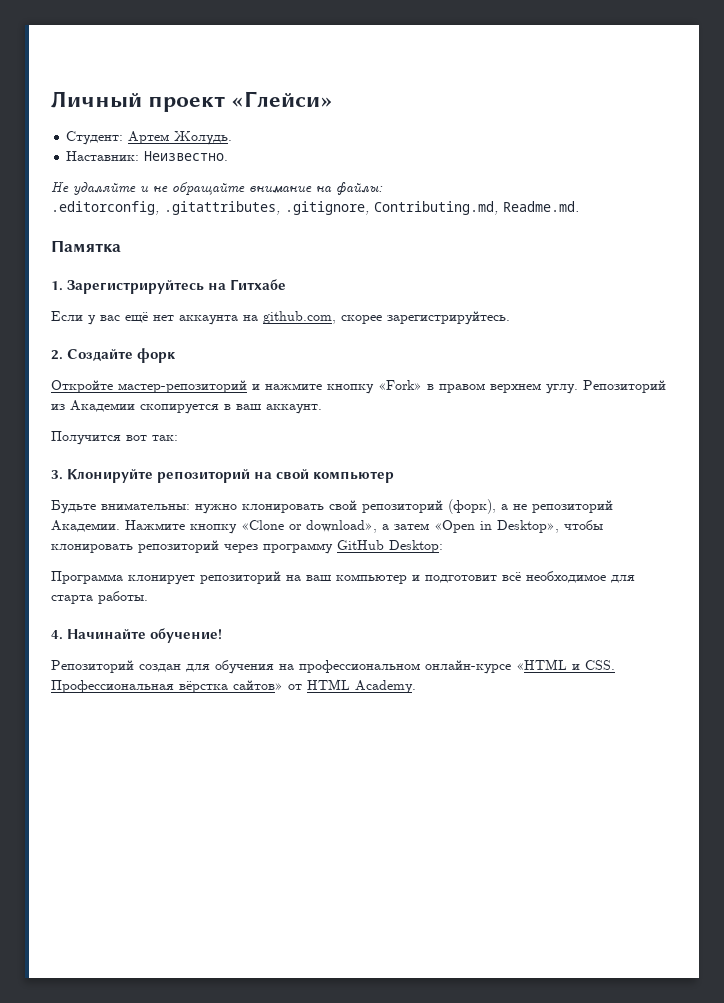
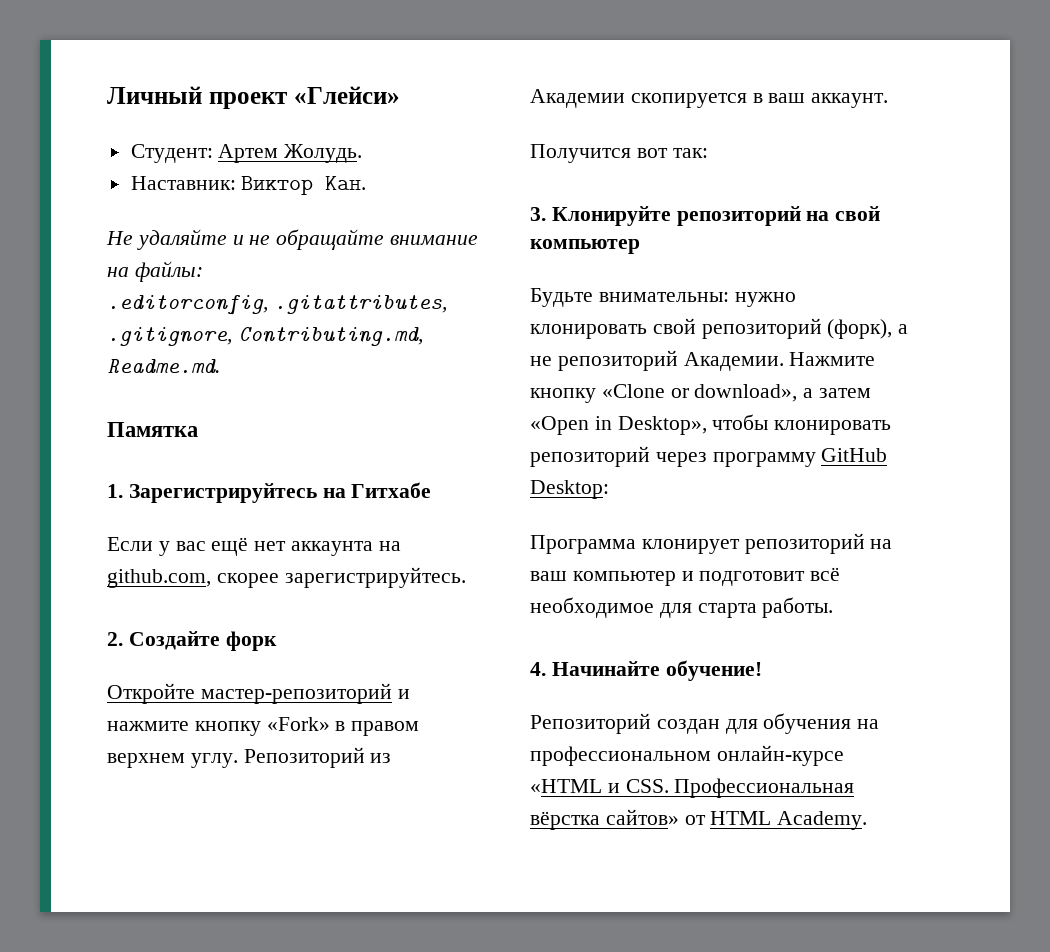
- Наставник: Неизвестно.
+ Наставник: Виктор Кан.

